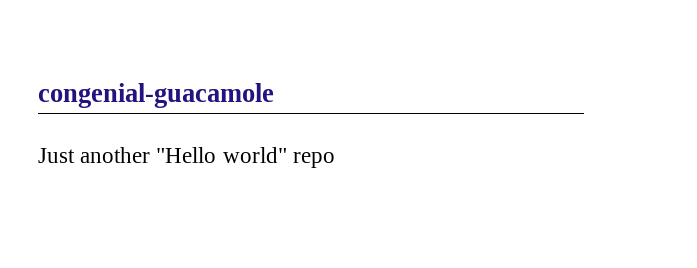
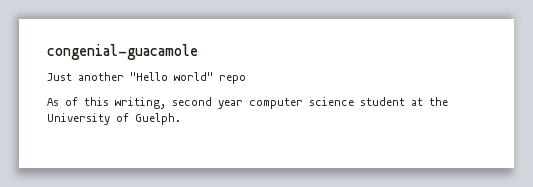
+ As of this writing, second year computer science student at the University of Guelph.

